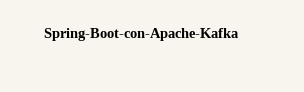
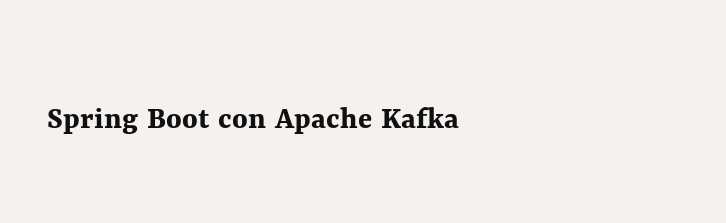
- Spring-Boot-con-Apache-Kafka
+ Spring Boot con Apache Kafka

